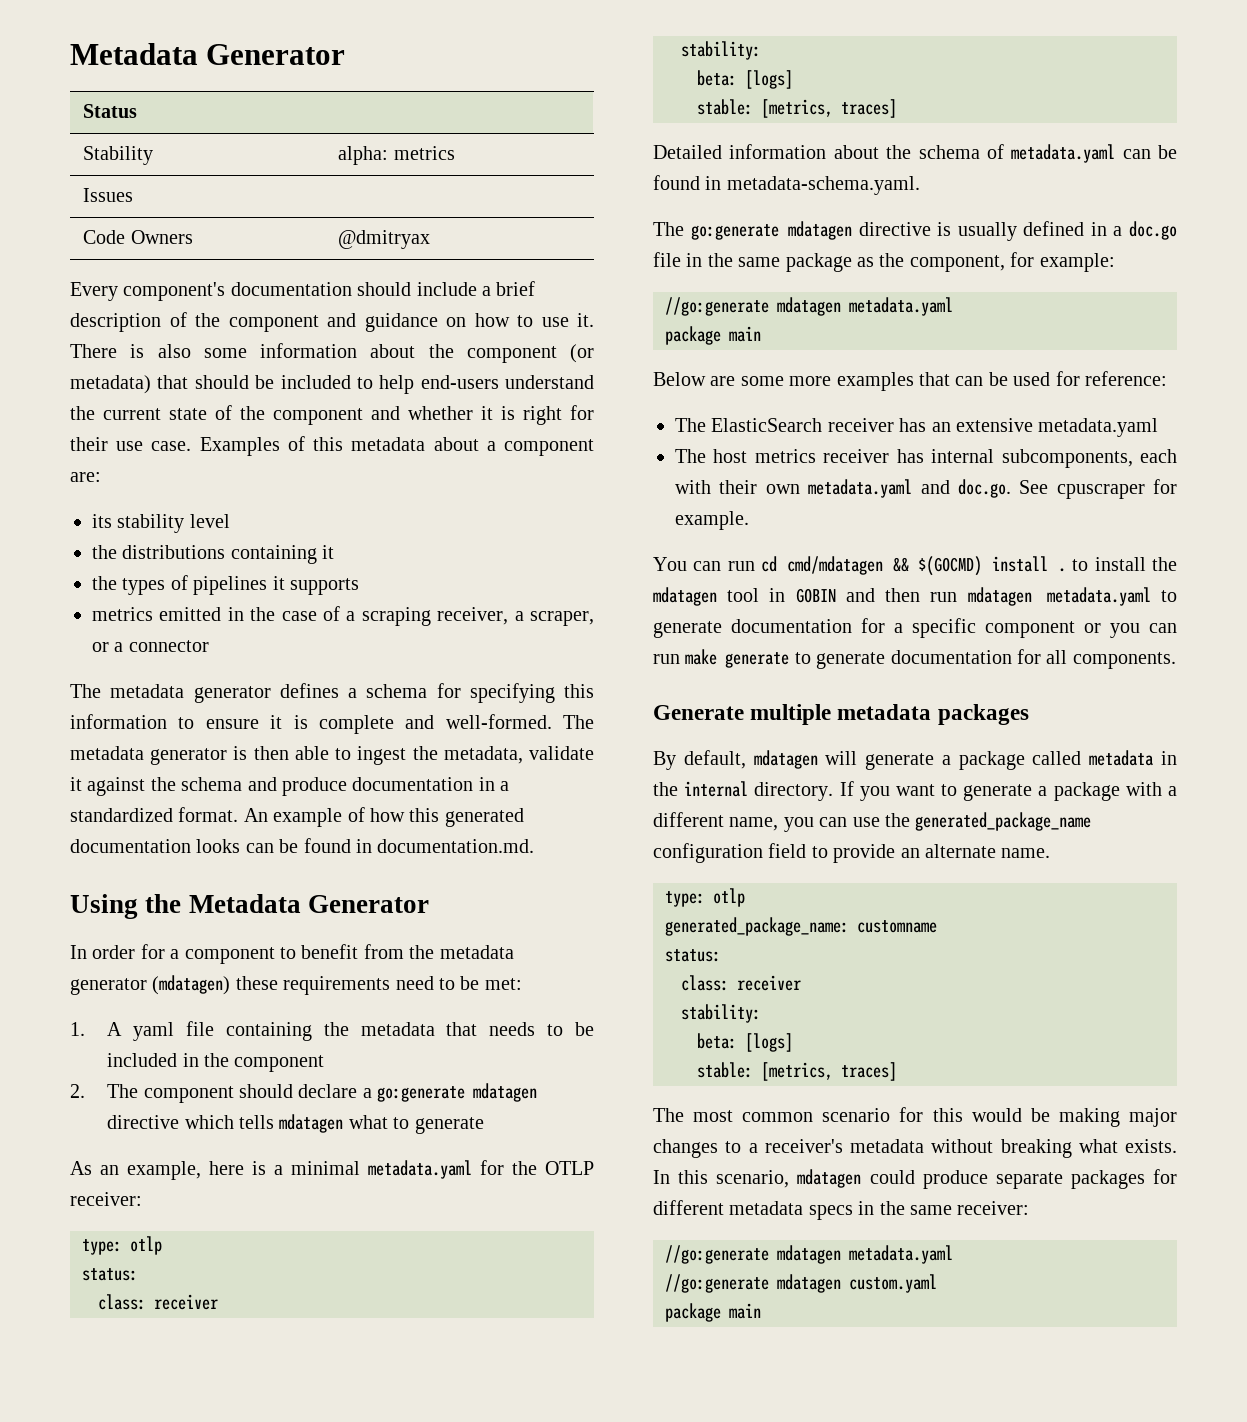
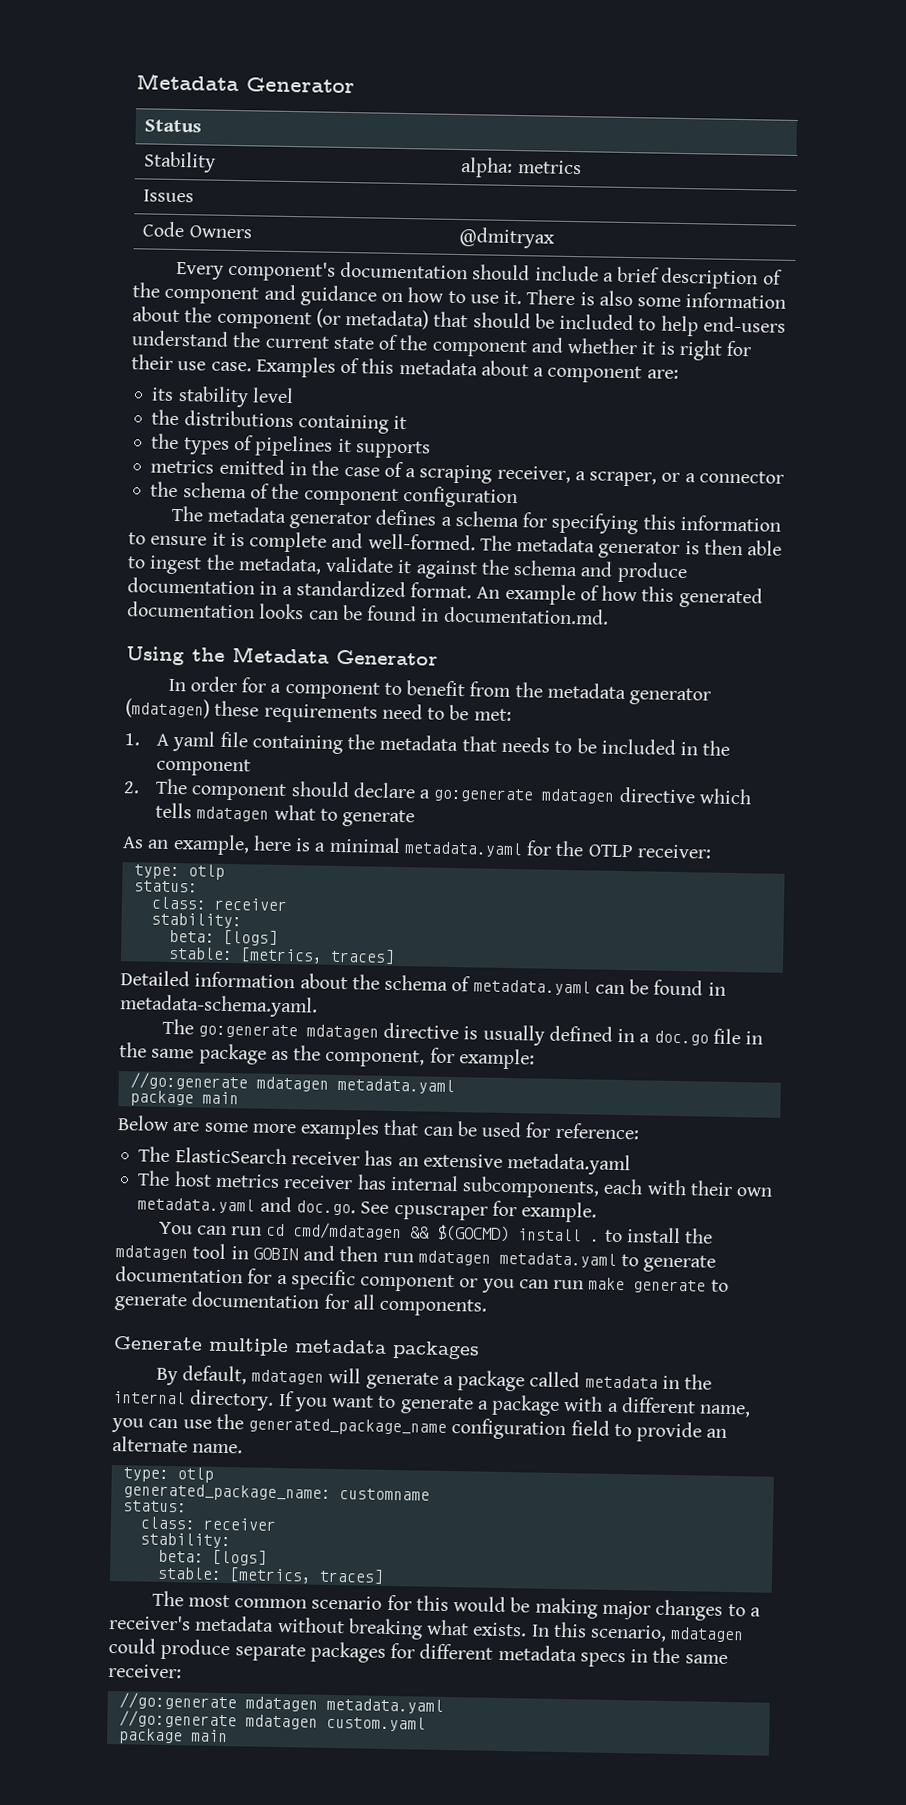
+ the schema of the component configuration

